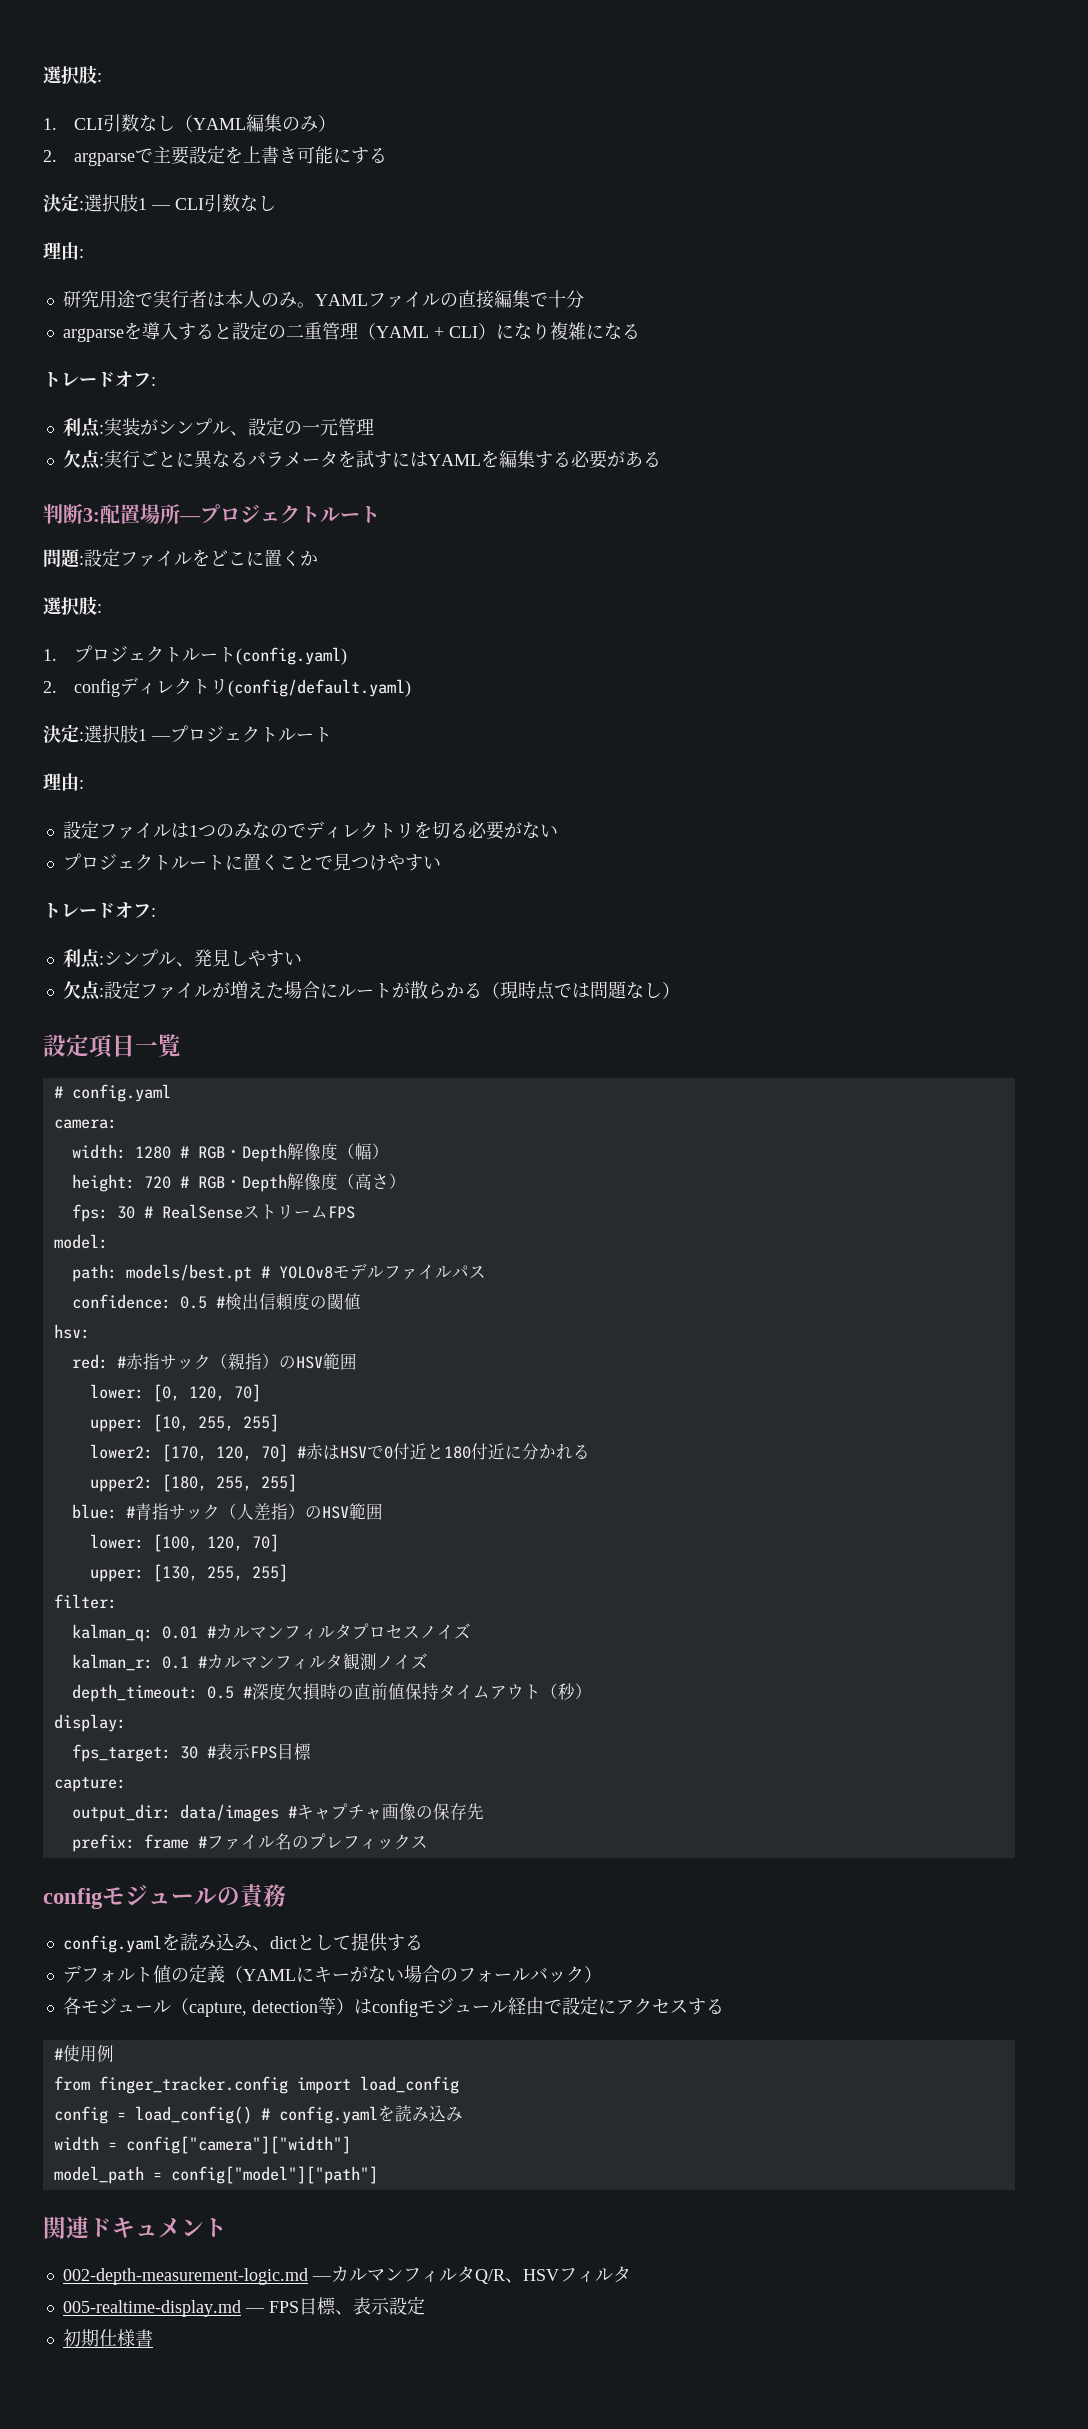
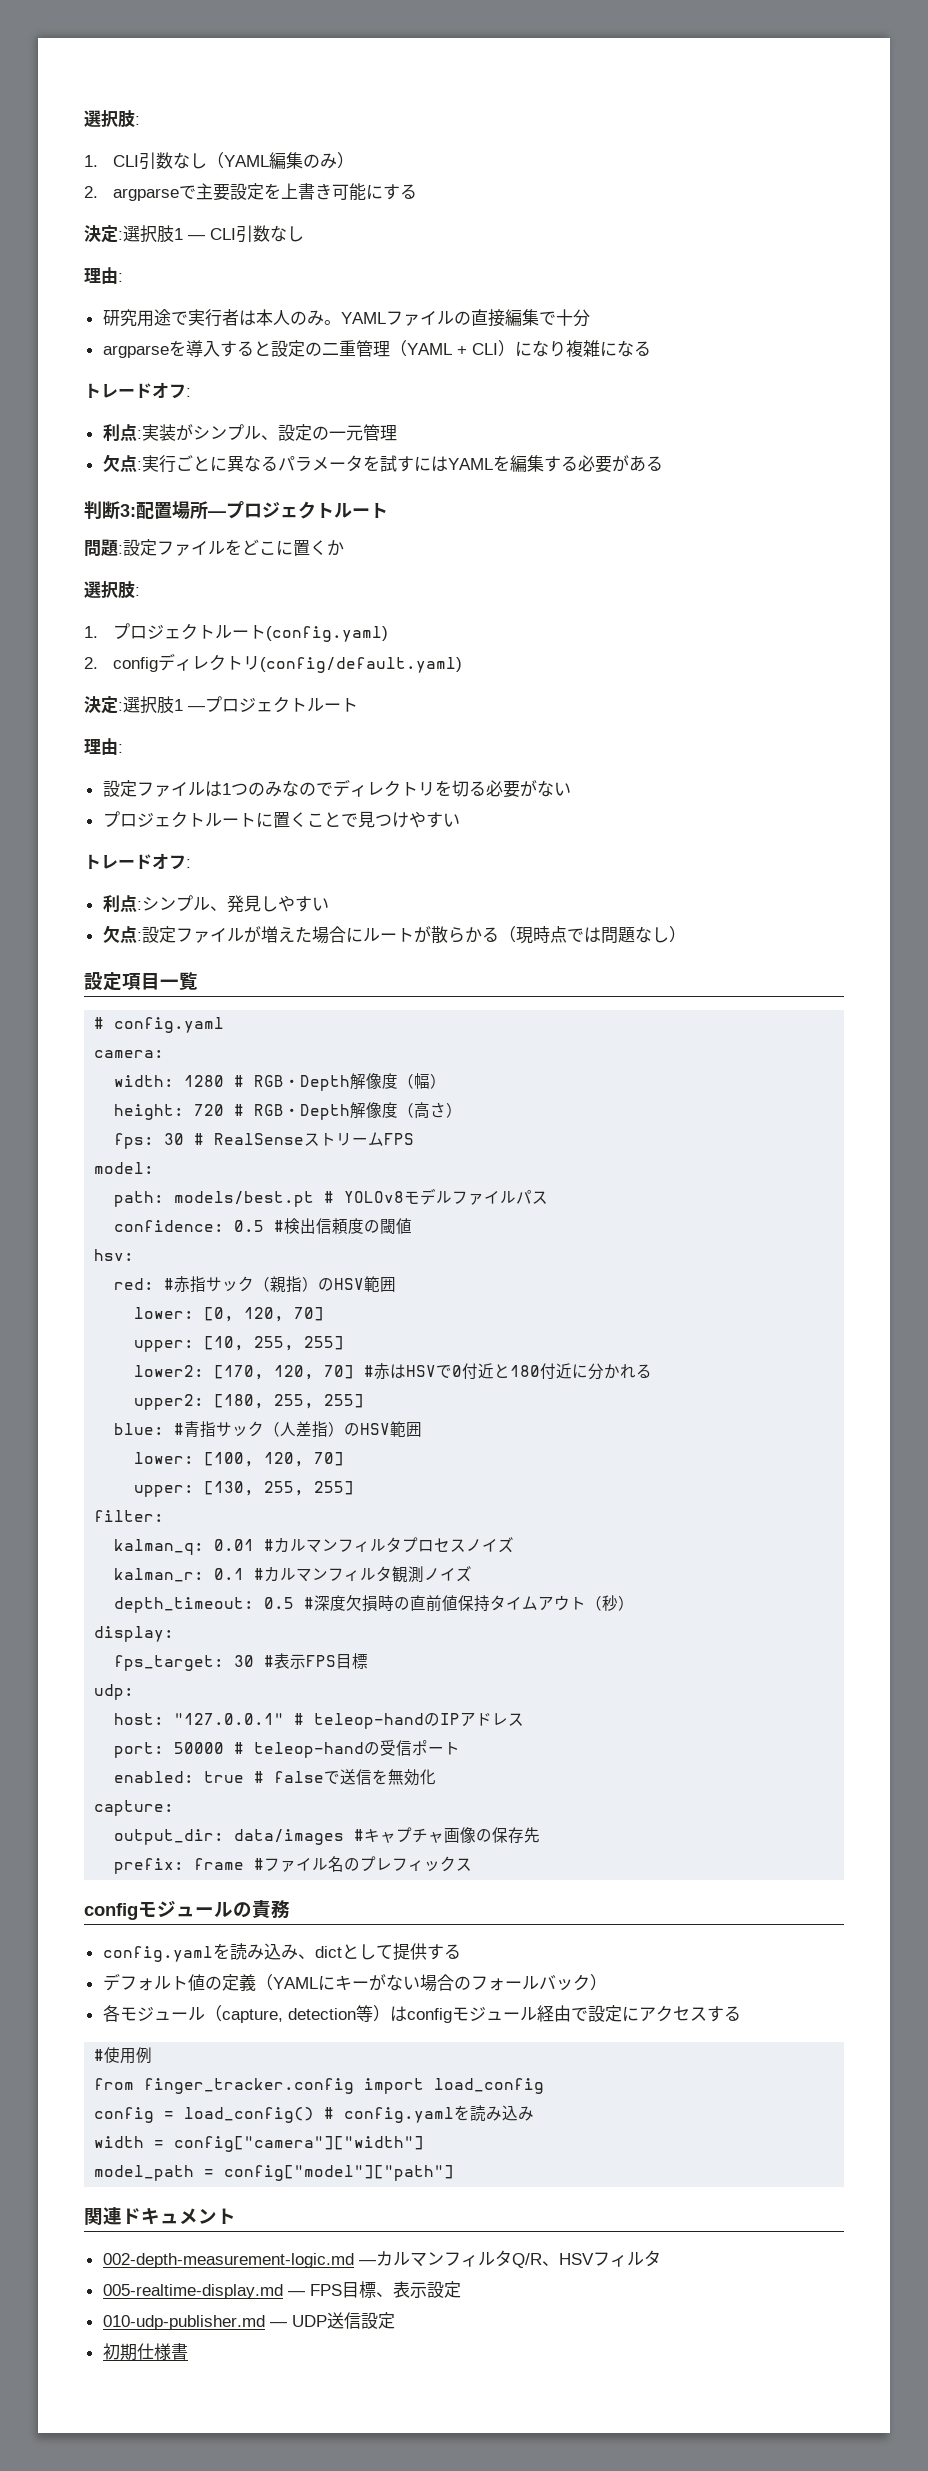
+ udp:
+ host: "127.0.0.1" # teleop-handのIPアドレス
+ port: 50000 # teleop-handの受信ポート
+ enabled: true # falseで送信を無効化
+ 010-udp-publisher.md — UDP送信設定

